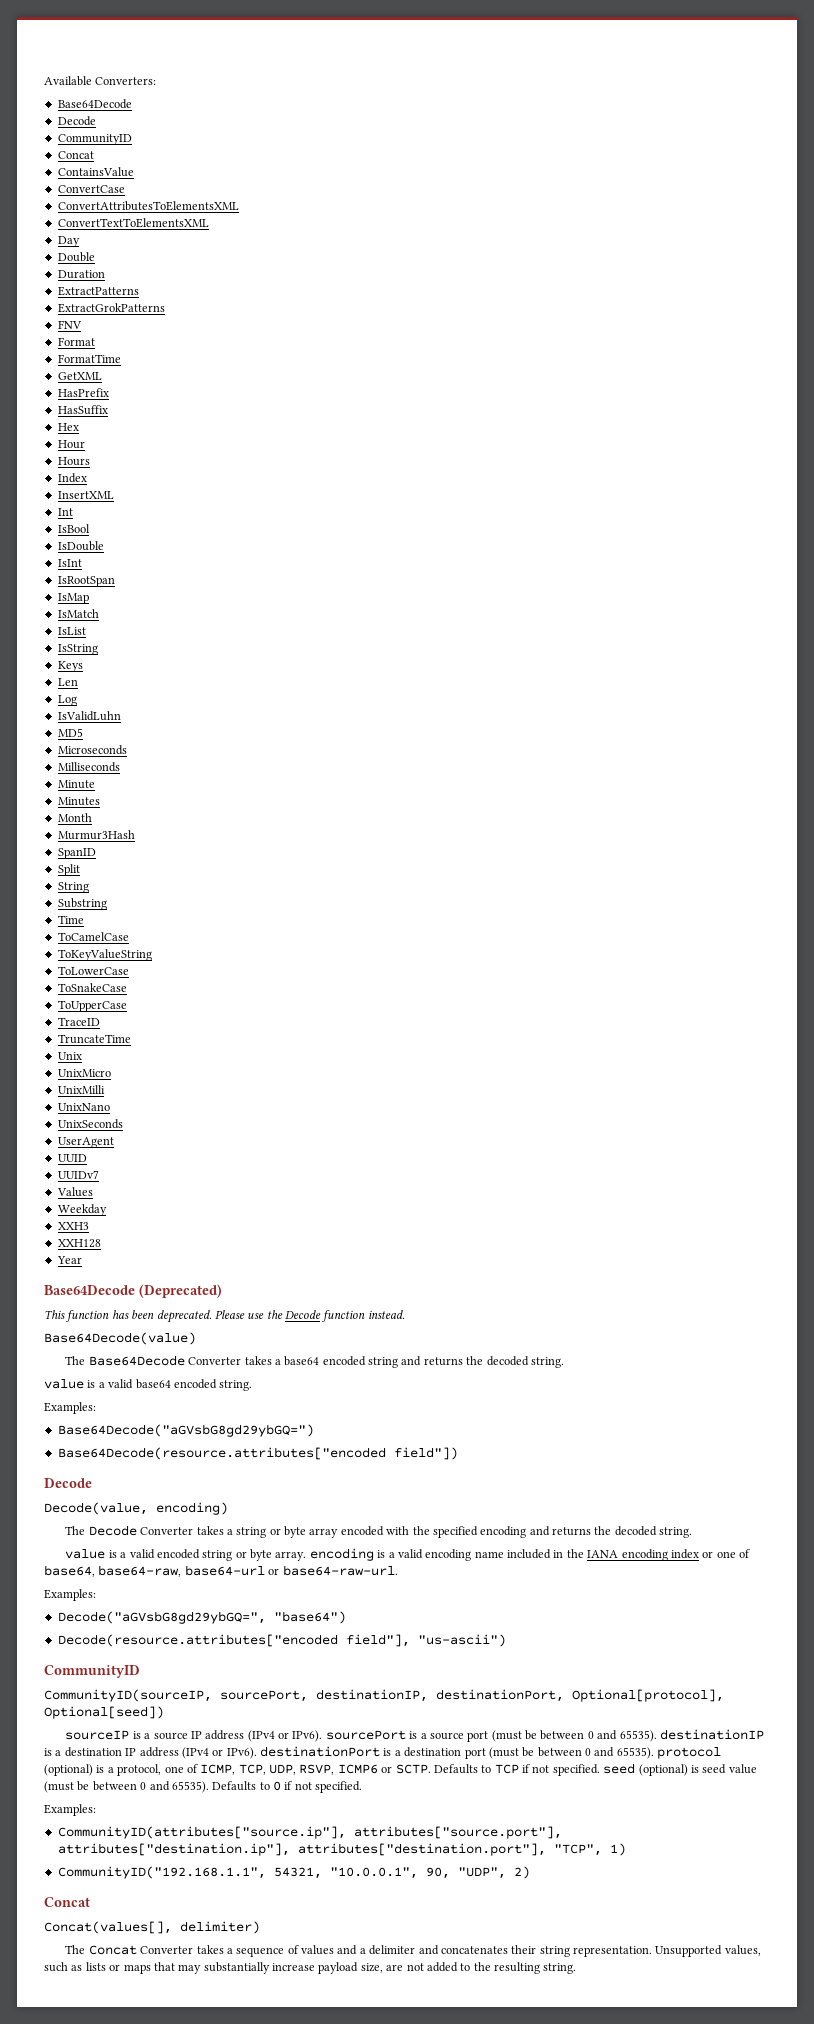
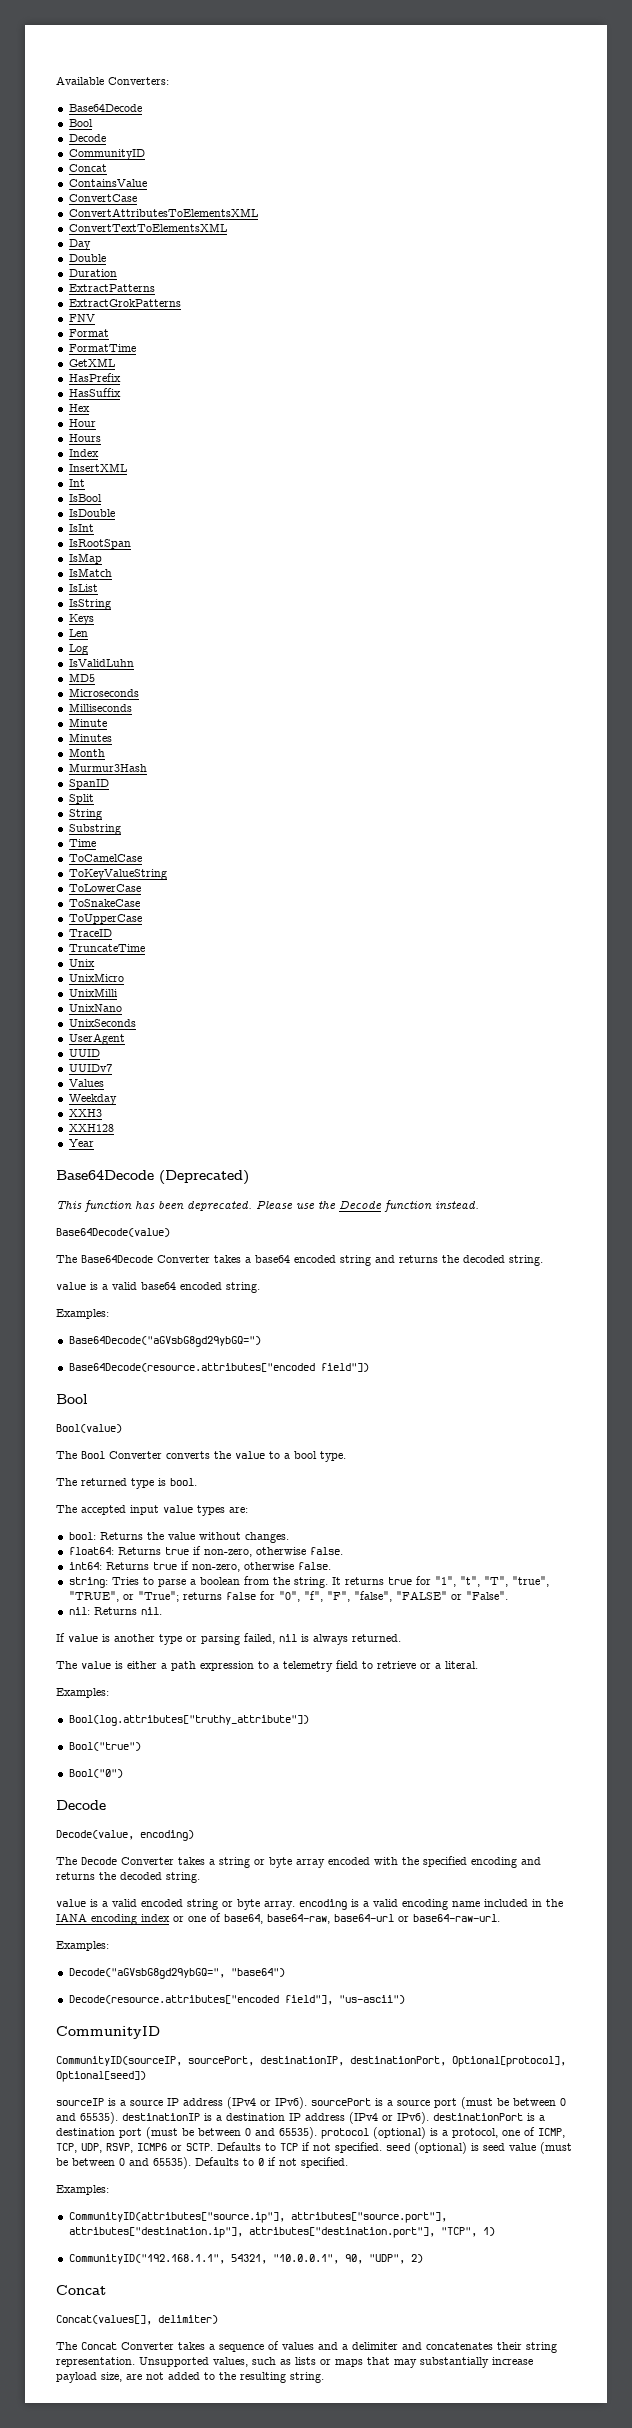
  Available Converters:
  Base64Decode
+ Bool
  Base64Decode(resource.attributes["encoded field"])
+ Bool
+ Bool(value)
+ The Bool Converter converts the value to a bool type.
+ The returned type is bool.
+ The accepted input value types are:
+ bool: Returns the value without changes.
+ float64: Returns true if non-zero, otherwise false.
+ int64: Returns true if non-zero, otherwise false.
+ string: Tries to parse a boolean from the string. It returns true for "1", "t", "T", "true", "TRUE", or "True"; returns false for "0", "f", "F", "false", "FALSE" or "False".
+ nil: Returns nil.
+ If value is another type or parsing failed, nil is always returned.
+ The value is either a path expression to a telemetry field to retrieve or a literal.
+ Examples:
+ Bool(log.attributes["truthy_attribute"])
+ Bool("true")
+ Bool("0")

